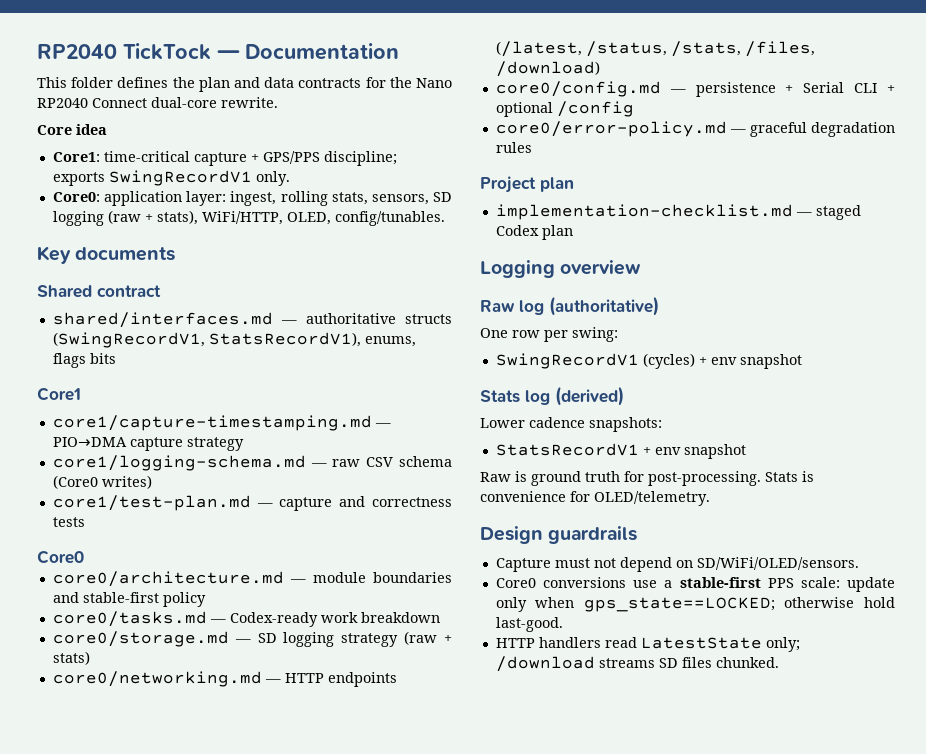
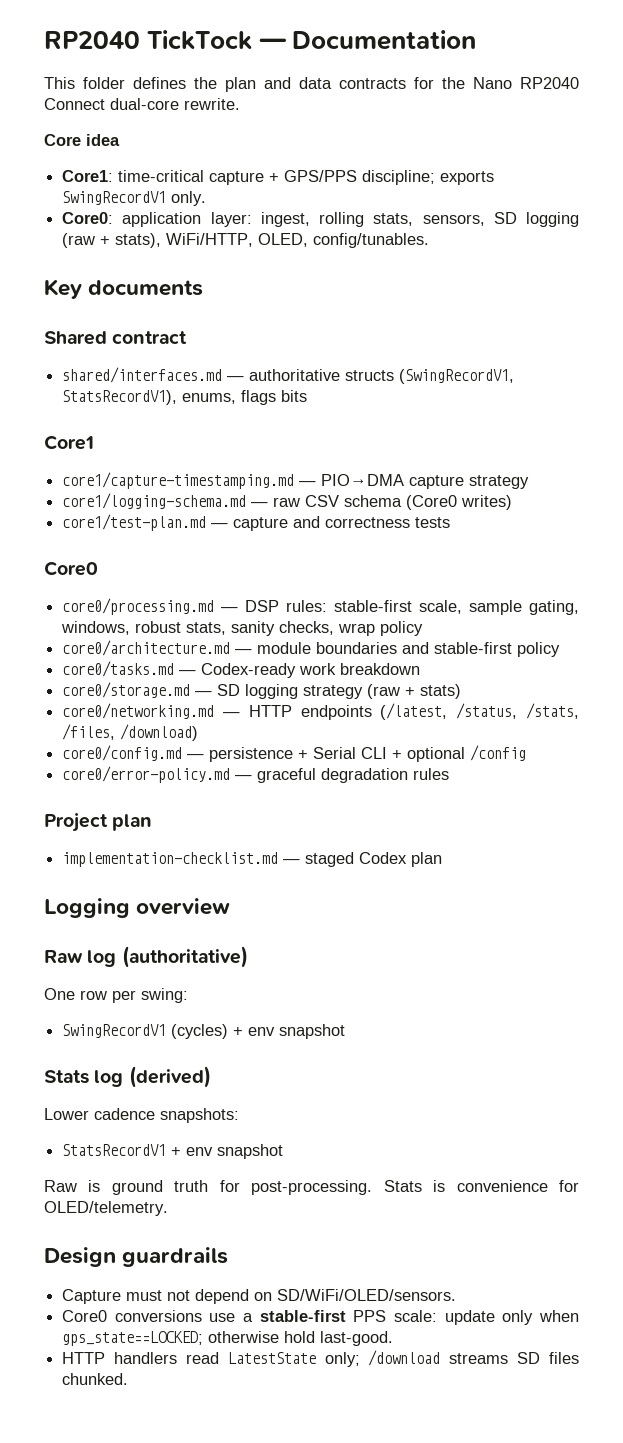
+ core0/processing.md — DSP rules: stable-first scale, sample gating, windows, robust stats, sanity checks, wrap policy

